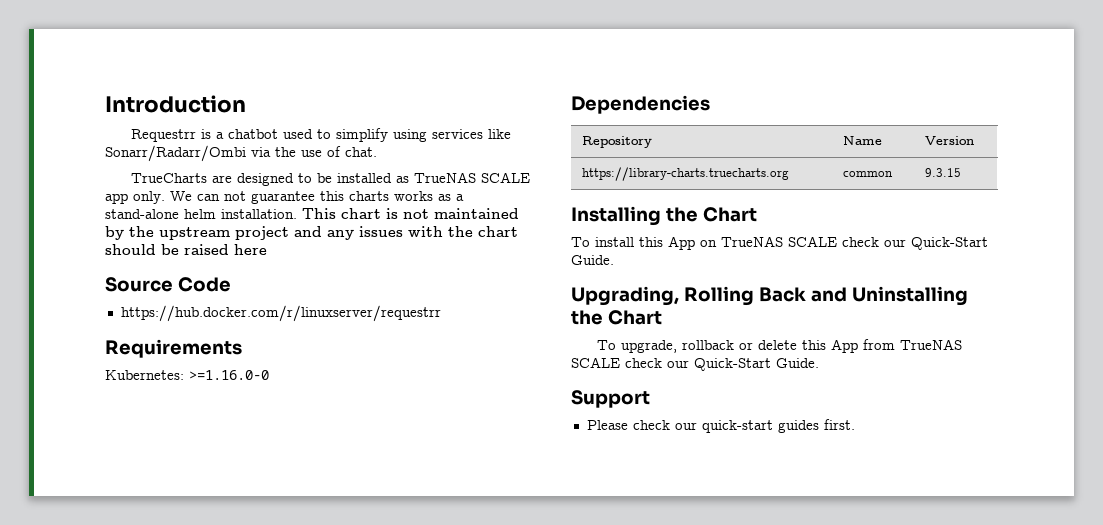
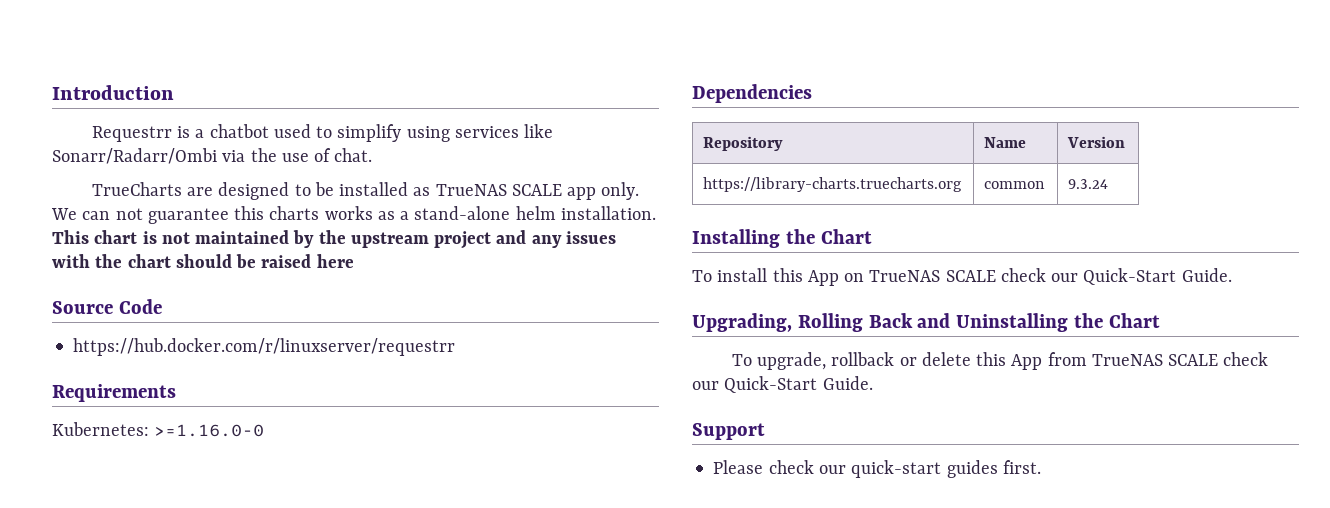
- https://library-charts.truecharts.org | common | 9.3.15
+ https://library-charts.truecharts.org | common | 9.3.24

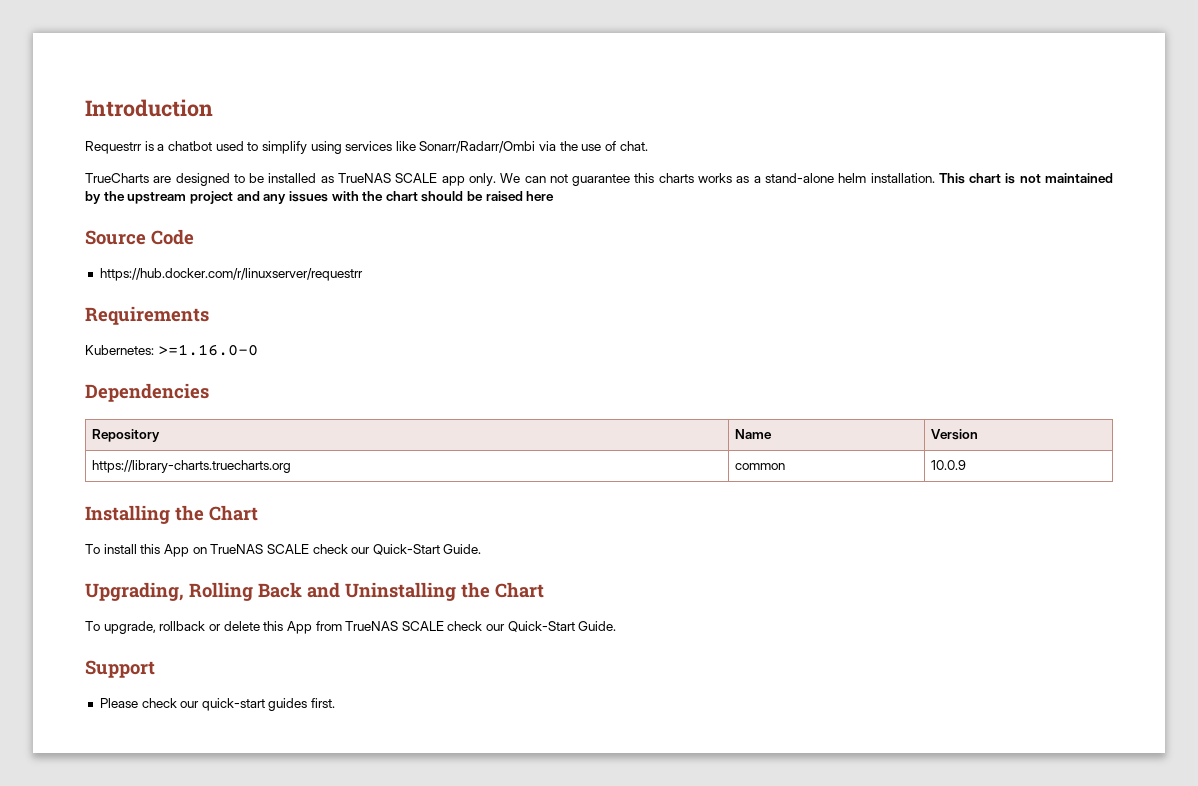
- https://library-charts.truecharts.org | common | 9.3.24
+ https://library-charts.truecharts.org | common | 10.0.9

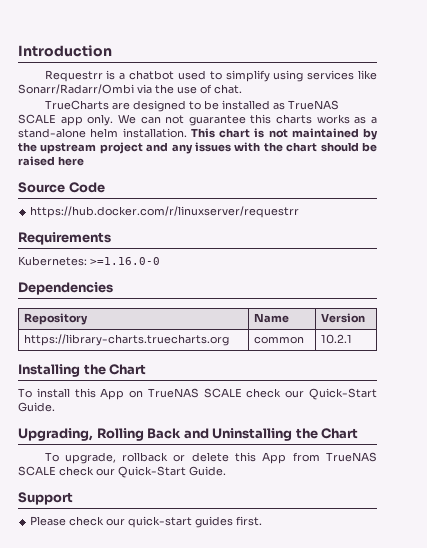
- https://library-charts.truecharts.org | common | 10.0.9
+ https://library-charts.truecharts.org | common | 10.2.1

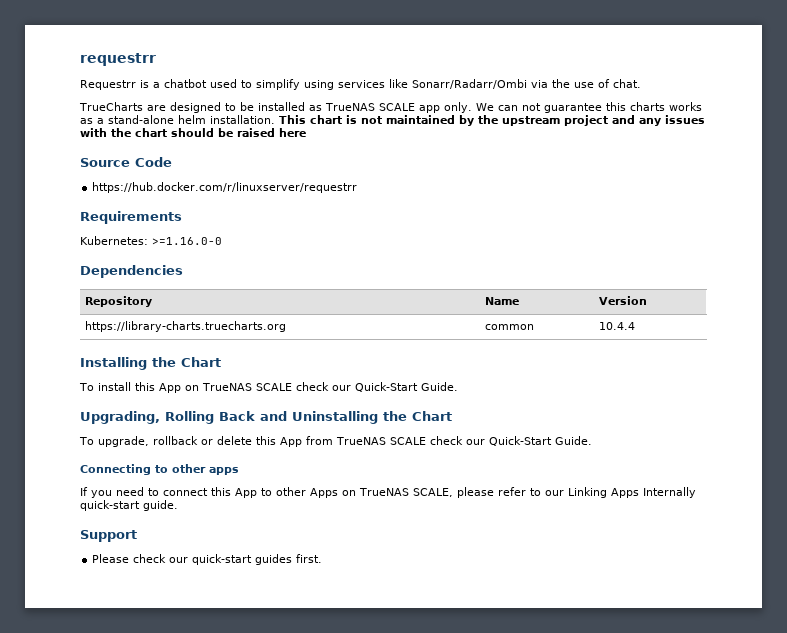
- Introduction
+ requestrr
- https://library-charts.truecharts.org | common | 10.2.1
+ https://library-charts.truecharts.org | common | 10.4.4
+ Connecting to other apps
+ If you need to connect this App to other Apps on TrueNAS SCALE, please refer to our Linking Apps Internally quick-start guide.

